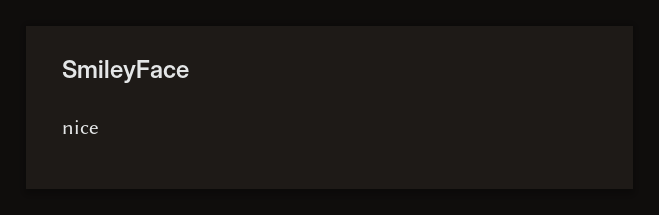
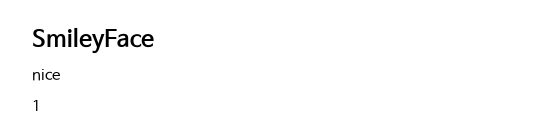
+ 1

